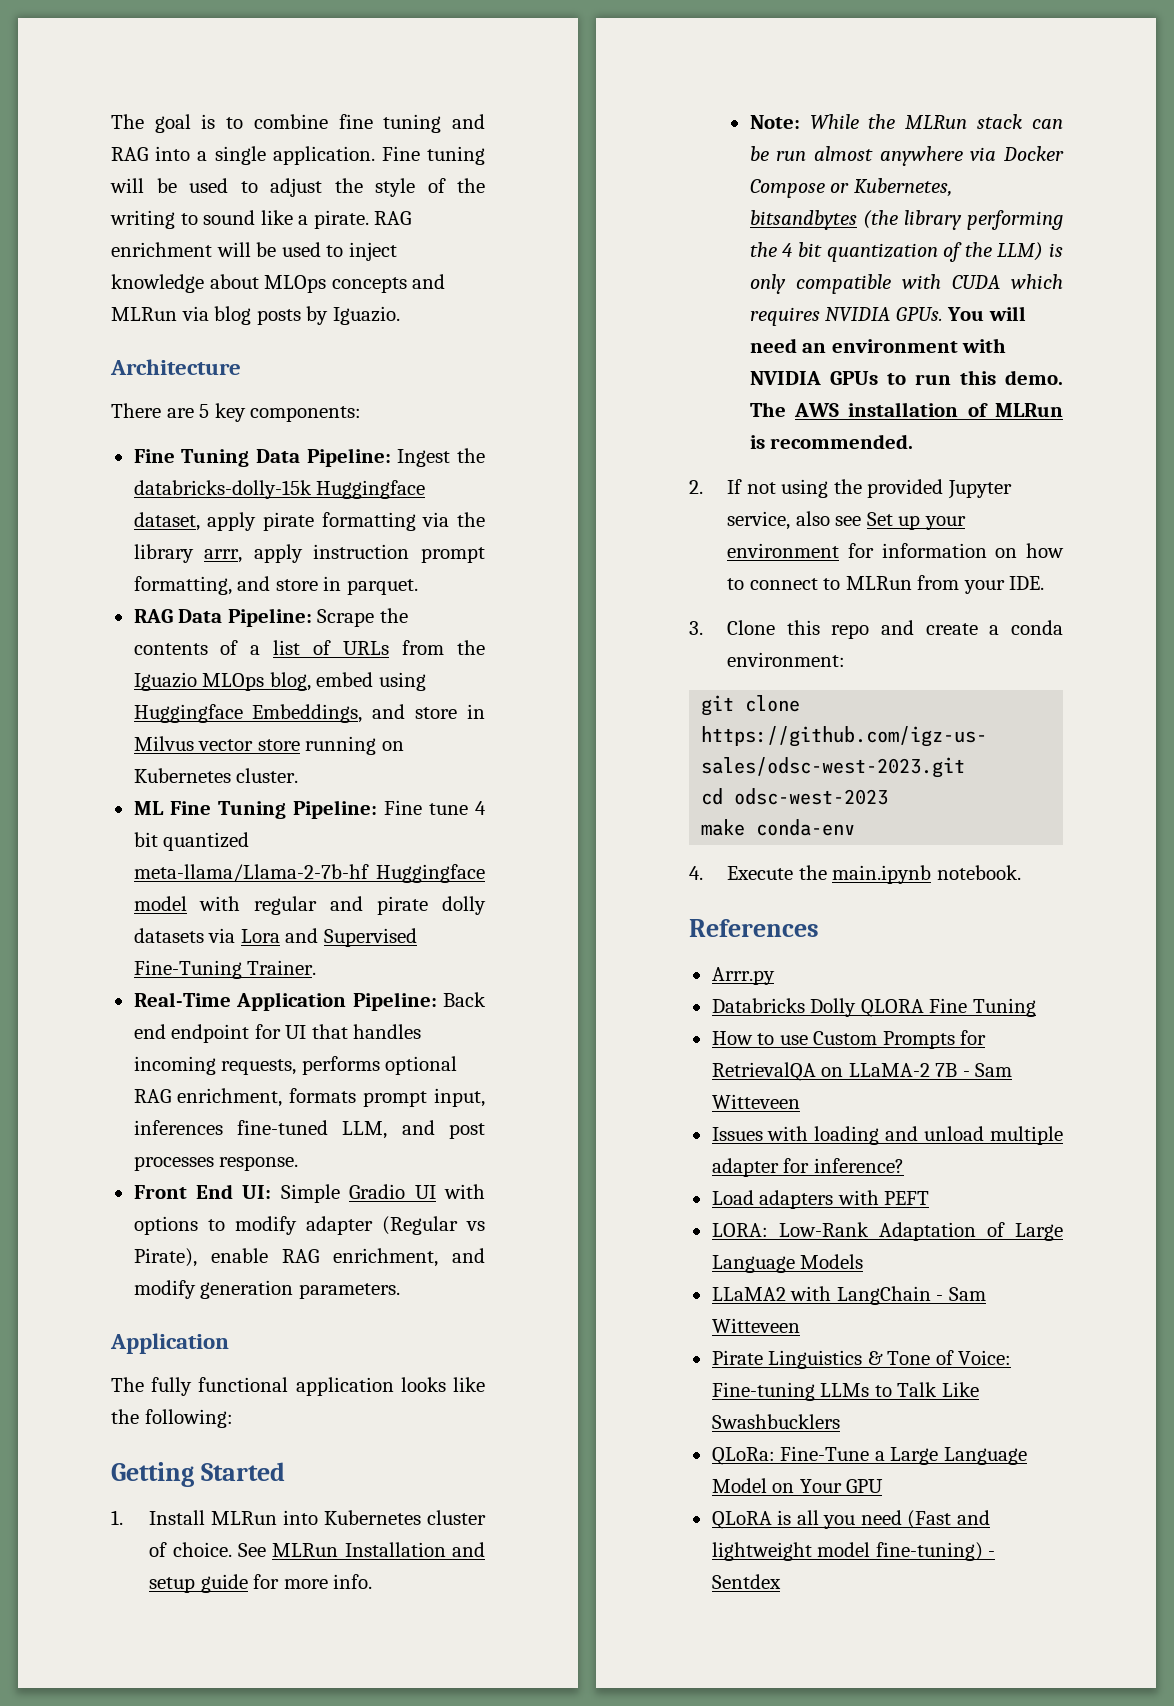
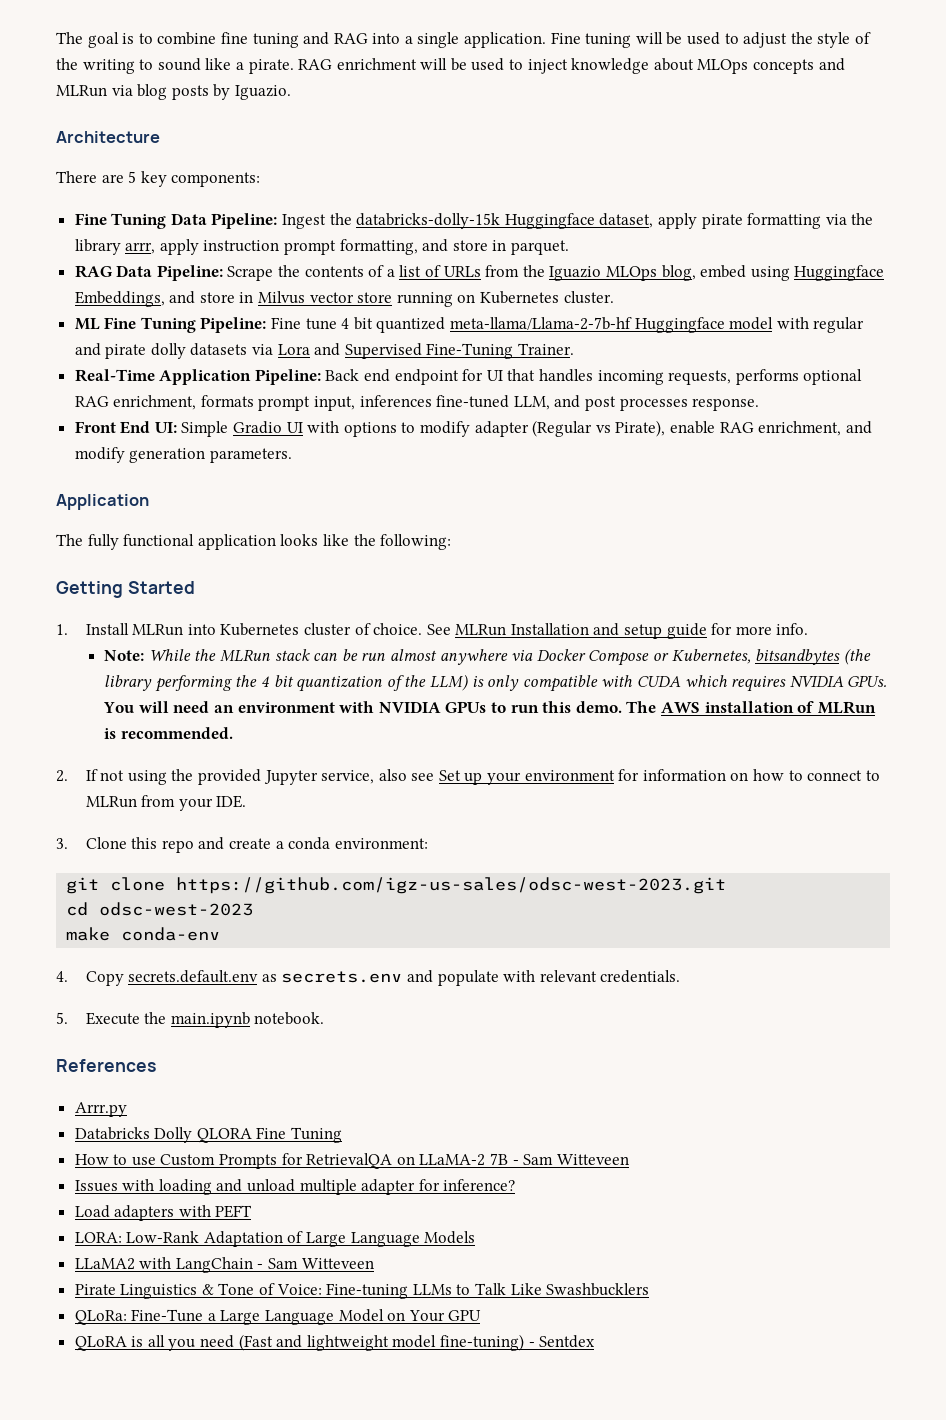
- 4. Execute the main.ipynb notebook.
+ 4. Copy secrets.default.env as secrets.env and populate with relevant credentials.
+ 5. Execute the main.ipynb notebook.

